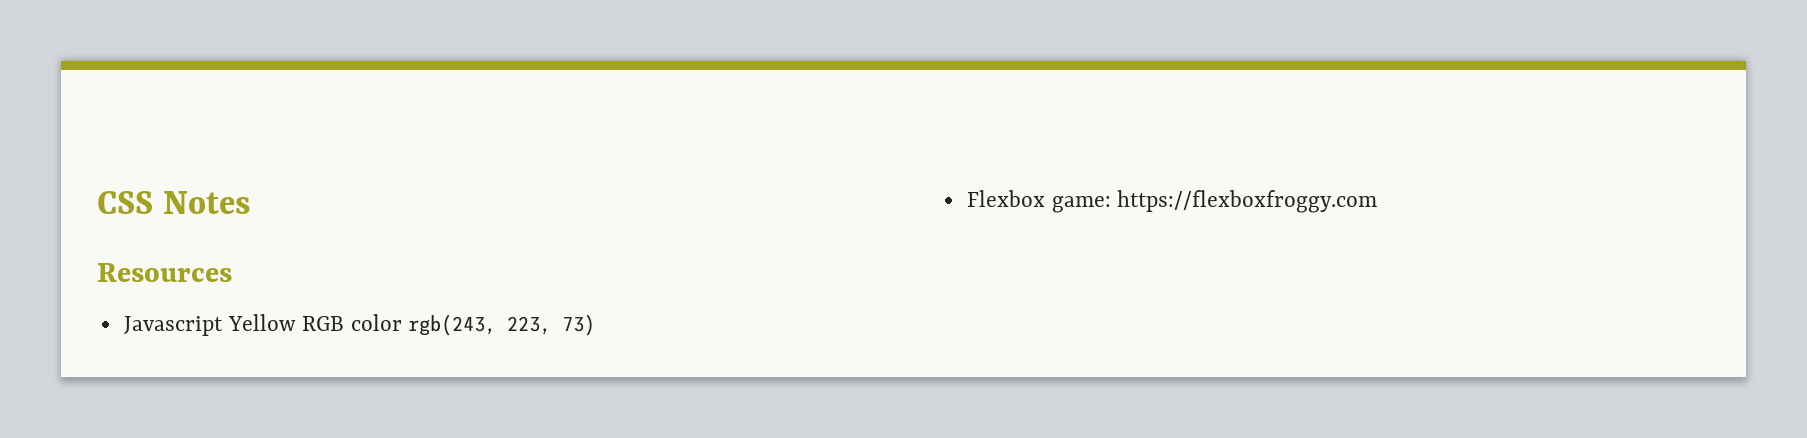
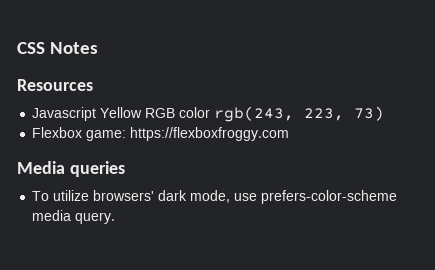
+ Media queries
+ To utilize browsers' dark mode, use prefers-color-scheme media query.

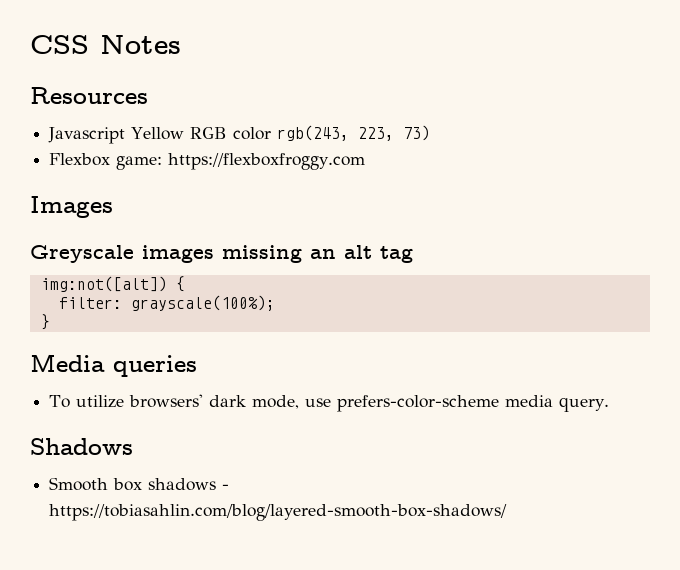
+ Images
+ Greyscale images missing an alt tag
+ img:not([alt]) {
+ filter: grayscale(100%);
+ }
+ Shadows
+ Smooth box shadows - https://tobiasahlin.com/blog/layered-smooth-box-shadows/

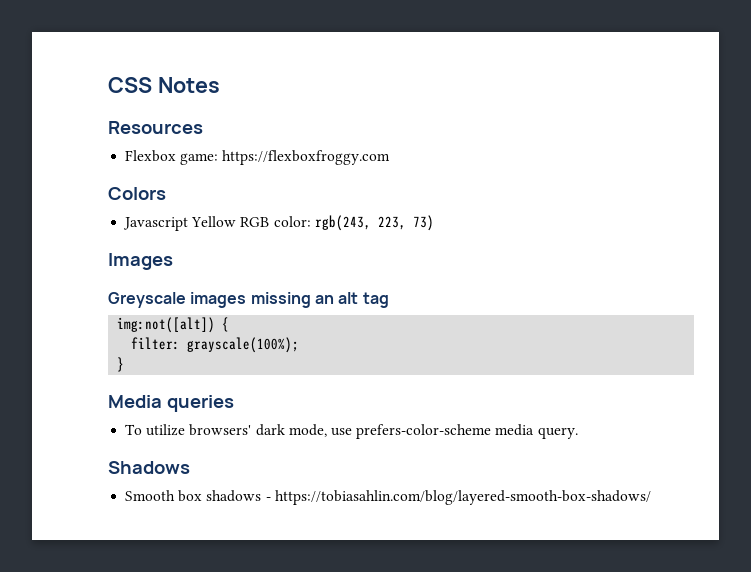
+ Flexbox game: https://flexboxfroggy.com
+ Colors
- Javascript Yellow RGB color rgb(243, 223, 73)
+ Javascript Yellow RGB color: rgb(243, 223, 73)
- Flexbox game: https://flexboxfroggy.com

